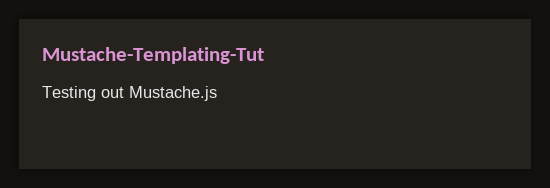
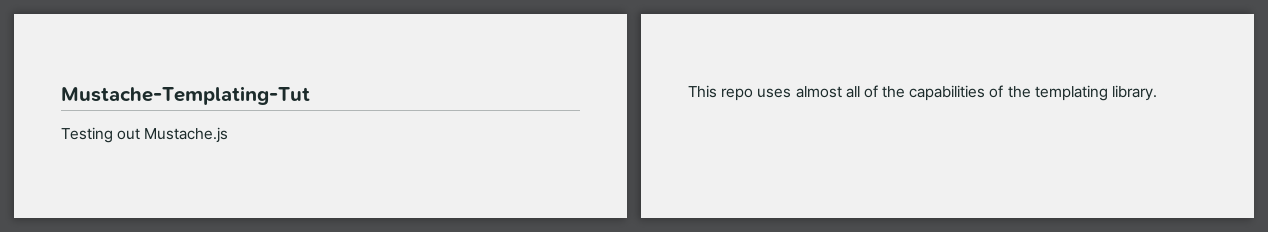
+ This repo uses almost all of the capabilities of the templating library.

